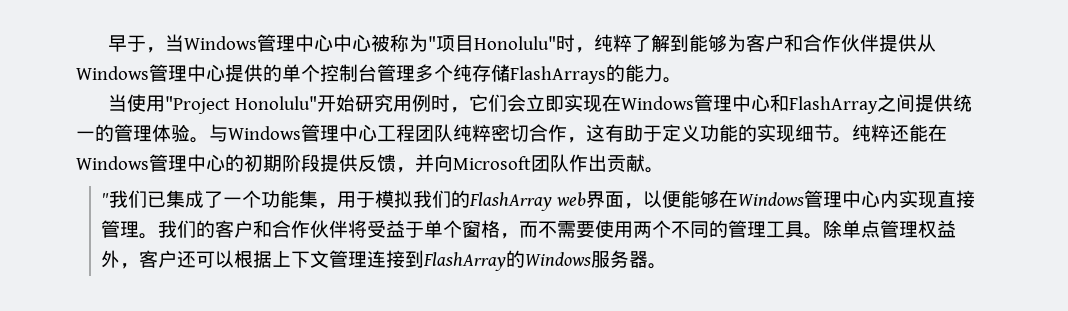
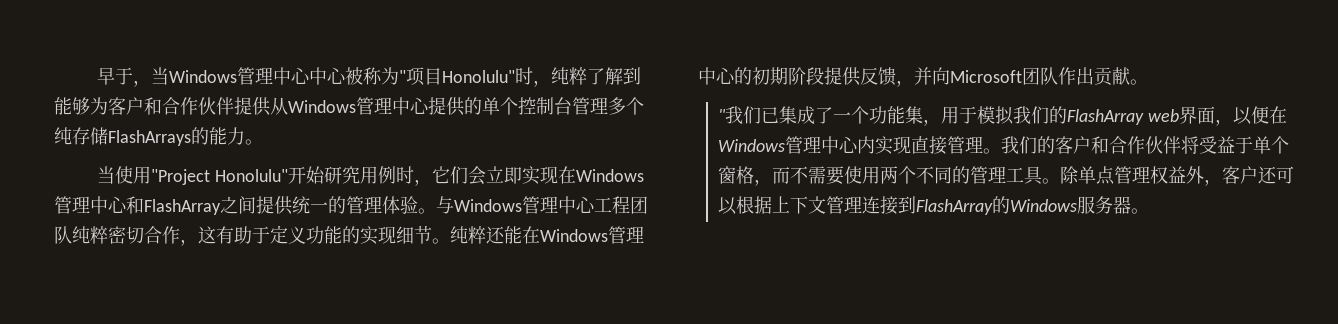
- "我们已集成了一个功能集，用于模拟我们的FlashArray web界面，以便能够在Windows管理中心内实现直接管理。
+ "我们已集成了一个功能集，用于模拟我们的FlashArray web界面，以便在Windows管理中心内实现直接管理。

